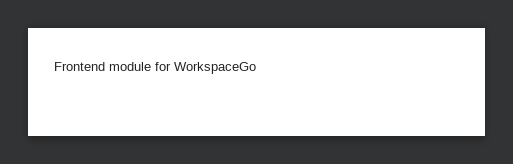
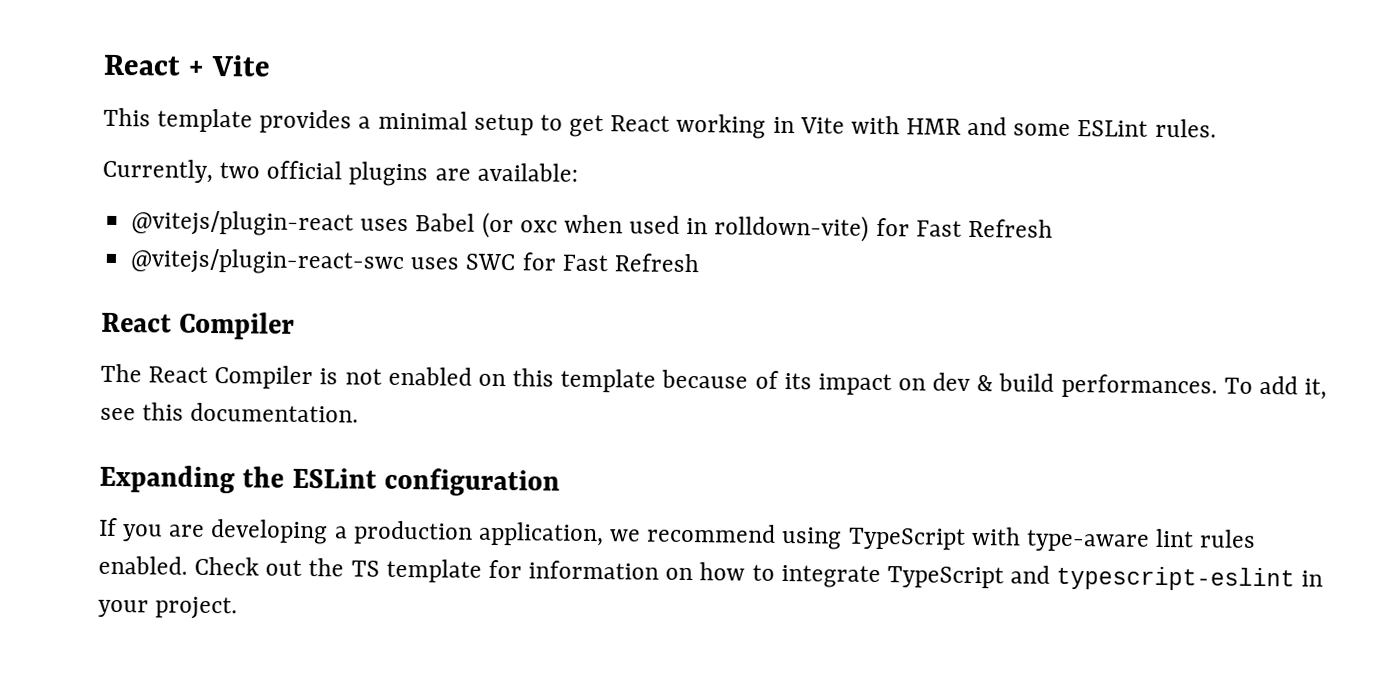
- Frontend module for WorkspaceGo
+ React + Vite
+ This template provides a minimal setup to get React working in Vite with HMR and some ESLint rules.
+ Currently, two official plugins are available:
+ @vitejs/plugin-react uses Babel (or oxc when used in rolldown-vite) for Fast Refresh
+ @vitejs/plugin-react-swc uses SWC for Fast Refresh
+ React Compiler
+ The React Compiler is not enabled on this template because of its impact on dev & build performances. To add it, see this documentation.
+ Expanding the ESLint configuration
+ If you are developing a production application, we recommend using TypeScript with type-aware lint rules enabled. Check out the TS template for information on how to integrate TypeScript and typescript-eslint in your project.

